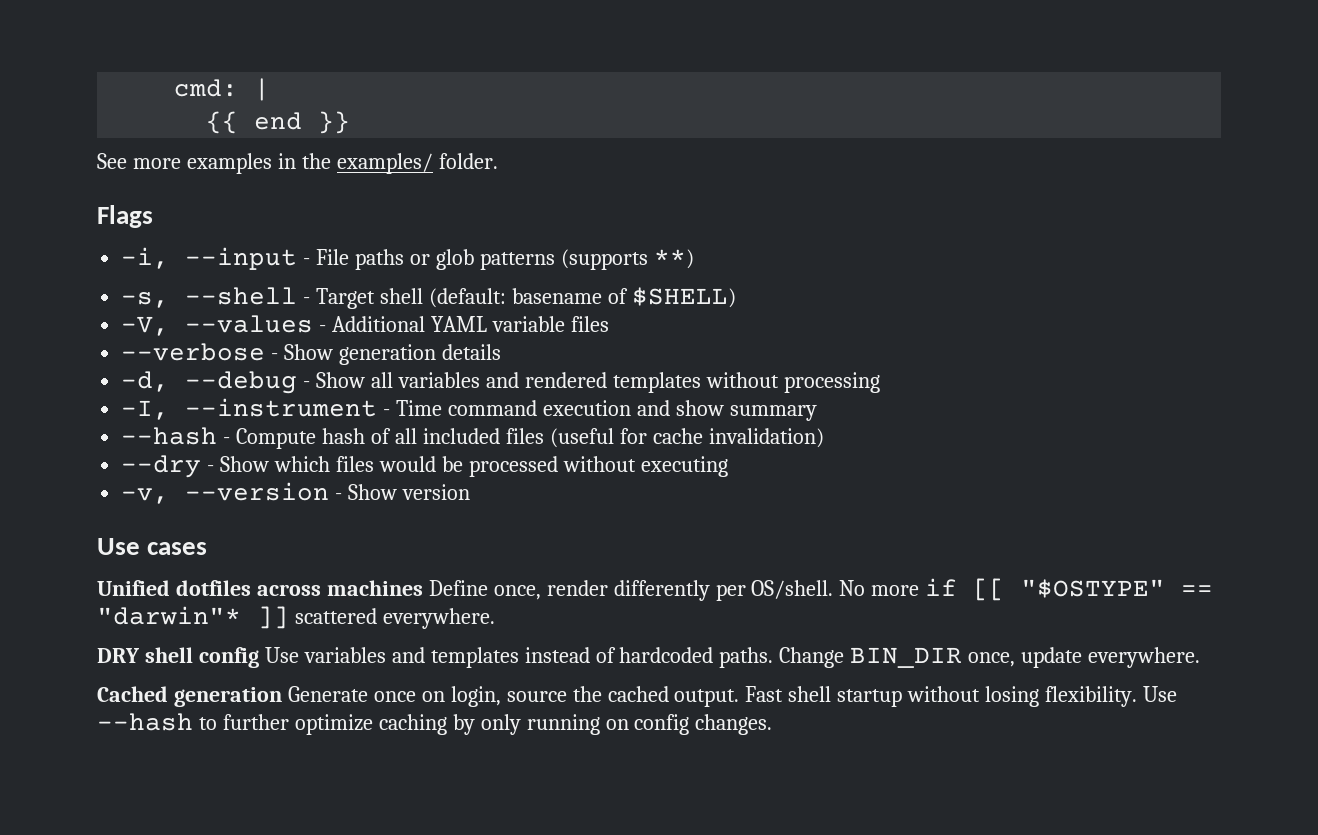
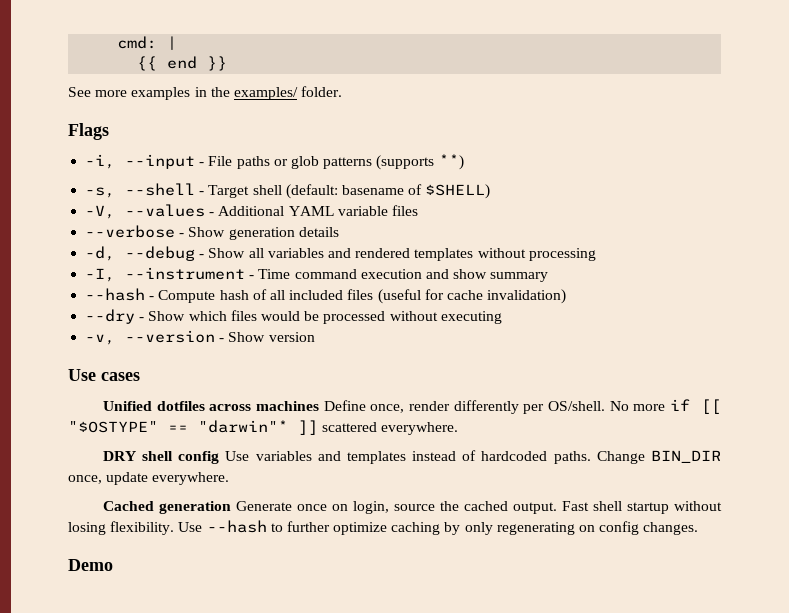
- Use --hash to further optimize caching by only running on config changes.
+ Use --hash to further optimize caching by only regenerating on config changes.
+ Demo

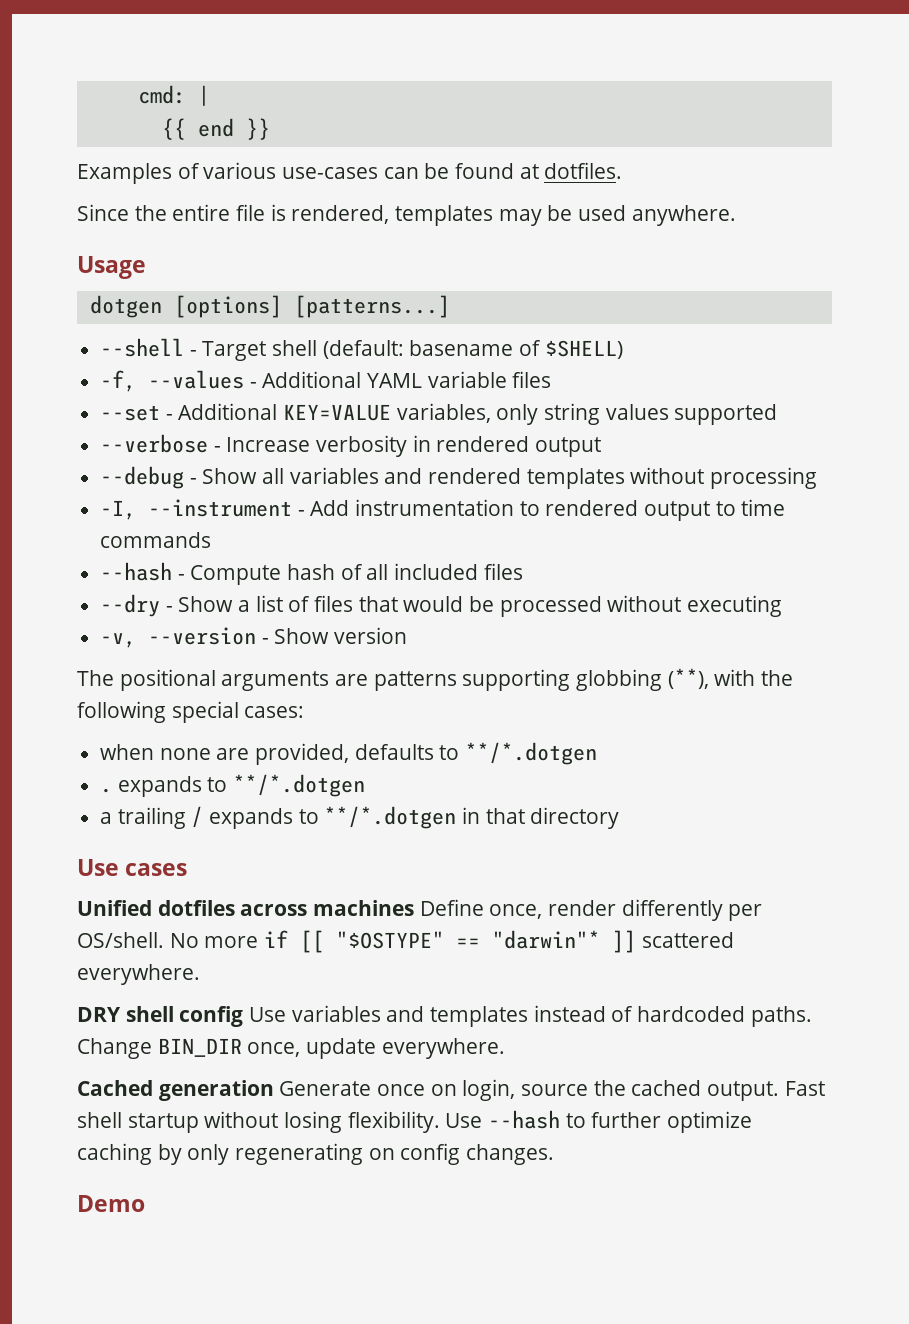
- See more examples in the examples/ folder.
- Flags
- -i, --input - File paths or glob patterns (supports **)
- -s, --shell - Target shell (default: basename of $SHELL)
+ Examples of various use-cases can be found at dotfiles.
+ Since the entire file is rendered, templates may be used anywhere.
+ Usage
+ dotgen [options] [patterns...]
+ --shell - Target shell (default: basename of $SHELL)
- -V, --values - Additional YAML variable files
+ -f, --values - Additional YAML variable files
- --verbose - Show generation details
- -d, --debug - Show all variables and rendered templates without processing
+ --set - Additional KEY=VALUE variables, only string values supported
+ --verbose - Increase verbosity in rendered output
+ --debug - Show all variables and rendered templates without processing
- -I, --instrument - Time command execution and show summary
+ -I, --instrument - Add instrumentation to rendered output to time commands
- --hash - Compute hash of all included files (useful for cache invalidation)
+ --hash - Compute hash of all included files
- --dry - Show which files would be processed without executing
+ --dry - Show a list of files that would be processed without executing
+ The positional arguments are patterns supporting globbing (**), with the following special cases:
+ when none are provided, defaults to **/*.dotgen
+ . expands to **/*.dotgen
+ a trailing / expands to **/*.dotgen in that directory

